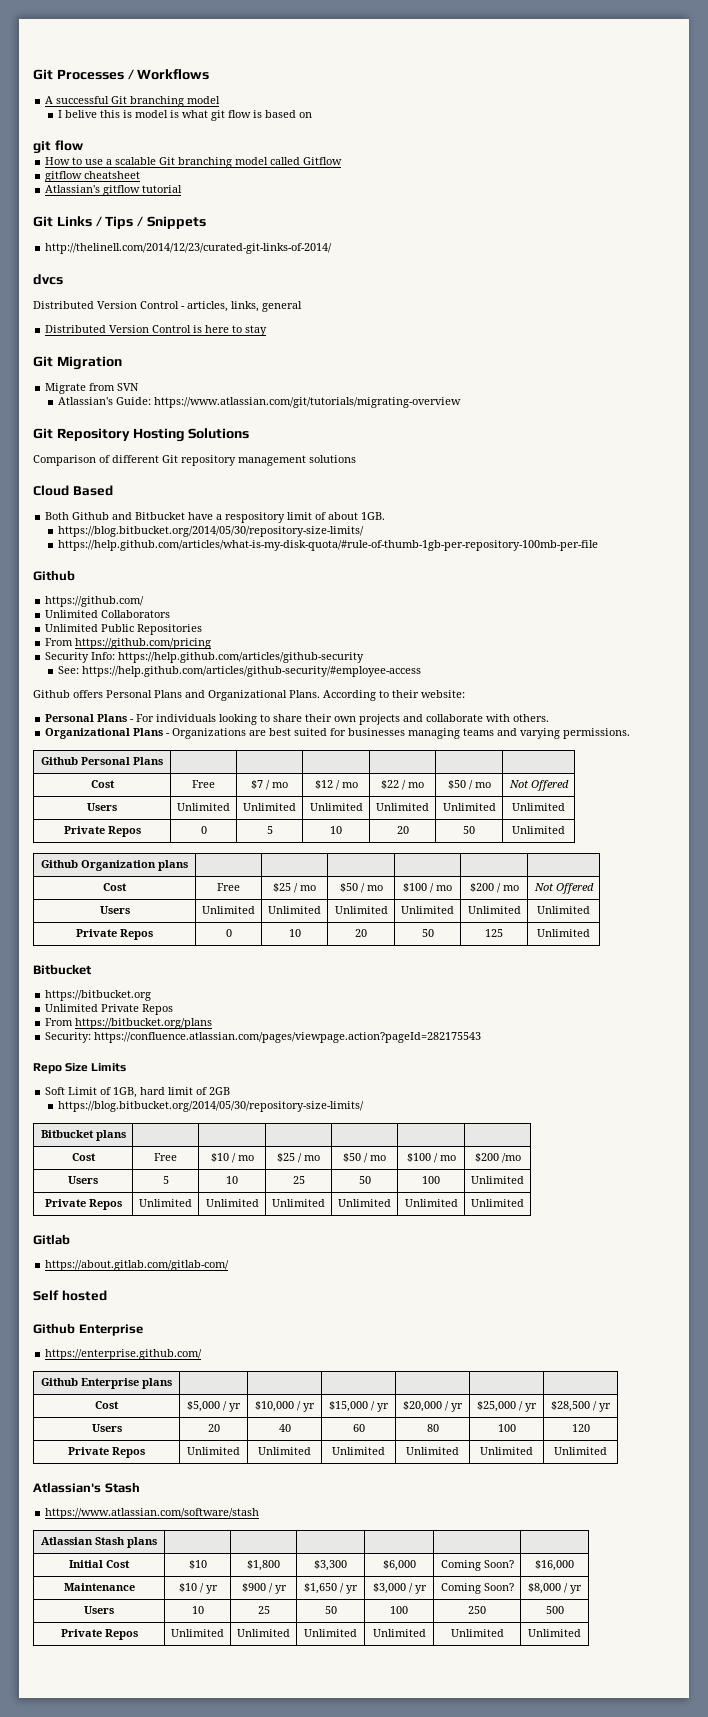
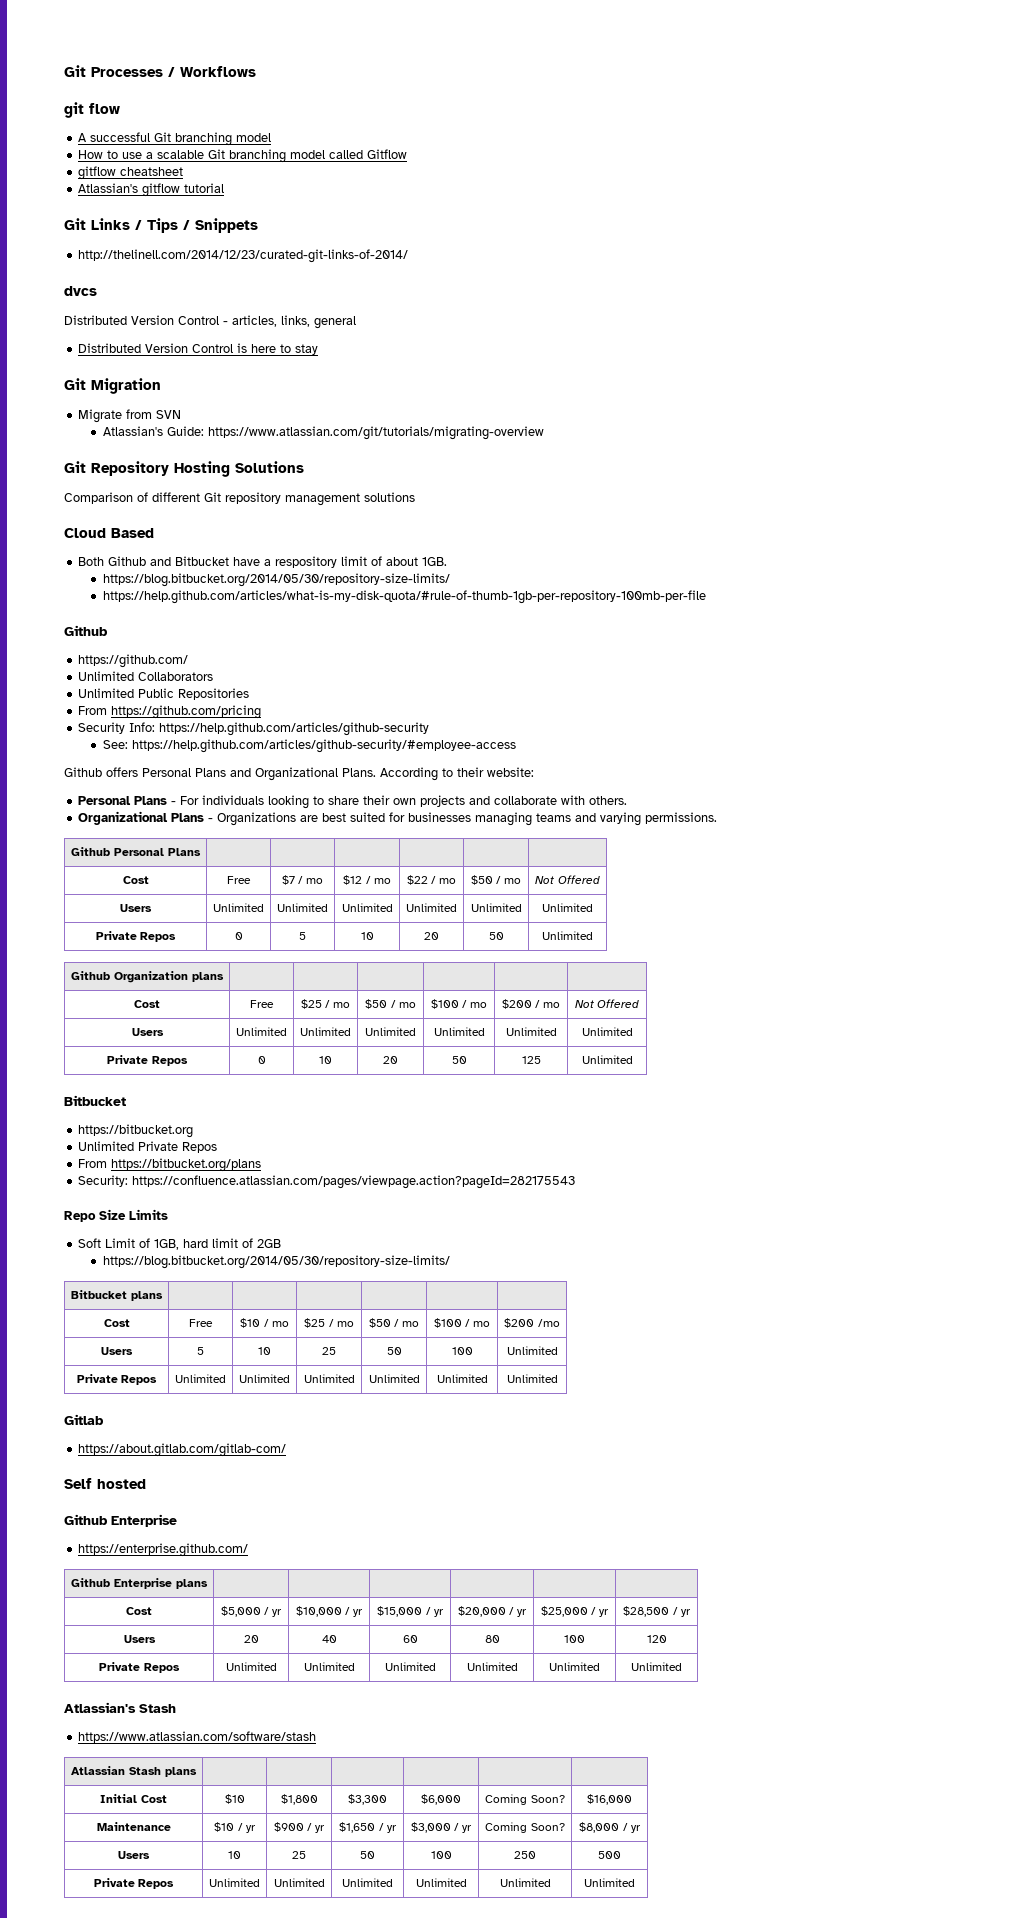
+ git flow
- I belive this is model is what git flow is based on
- git flow

